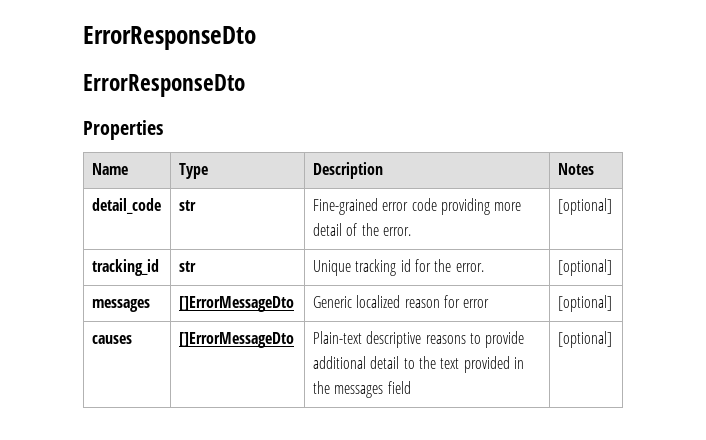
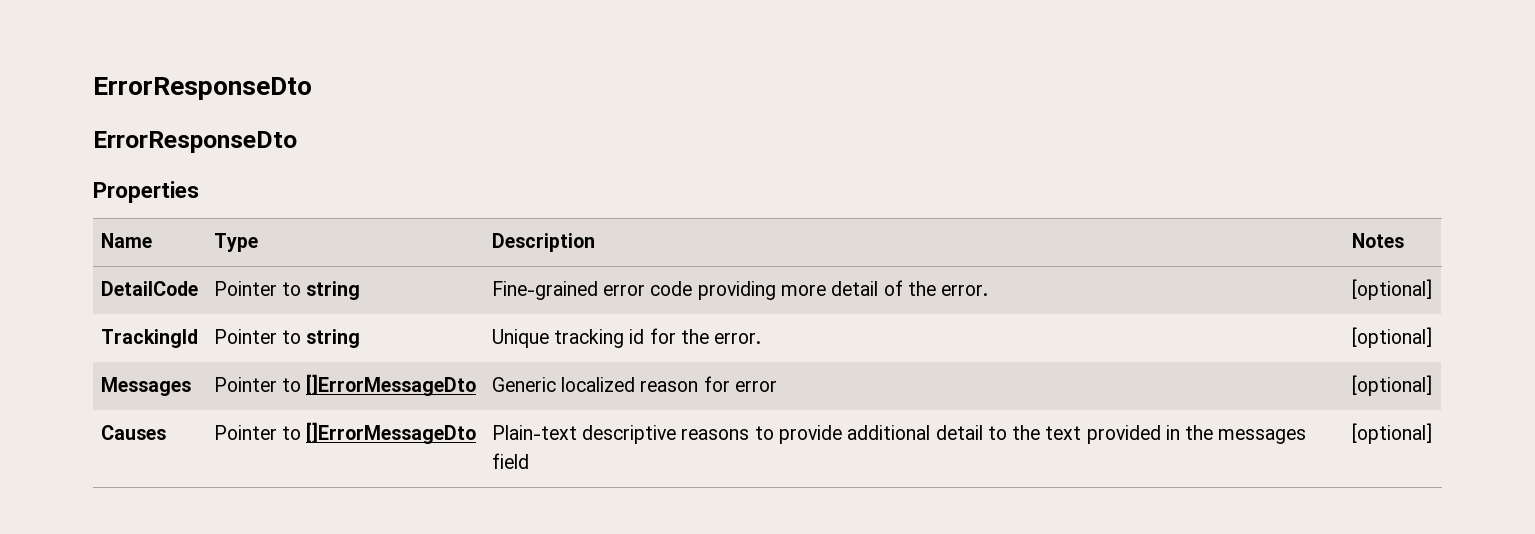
- detail_code | str | Fine-grained error code providing more detail of the error. | [optional]
+ DetailCode | Pointer to string | Fine-grained error code providing more detail of the error. | [optional]
- tracking_id | str | Unique tracking id for the error. | [optional]
+ TrackingId | Pointer to string | Unique tracking id for the error. | [optional]
- messages | []ErrorMessageDto | Generic localized reason for error | [optional]
+ Messages | Pointer to []ErrorMessageDto | Generic localized reason for error | [optional]
- causes | []ErrorMessageDto | Plain-text descriptive reasons to provide additional detail to the text provided in the messages field | [optional]
+ Causes | Pointer to []ErrorMessageDto | Plain-text descriptive reasons to provide additional detail to the text provided in the messages field | [optional]

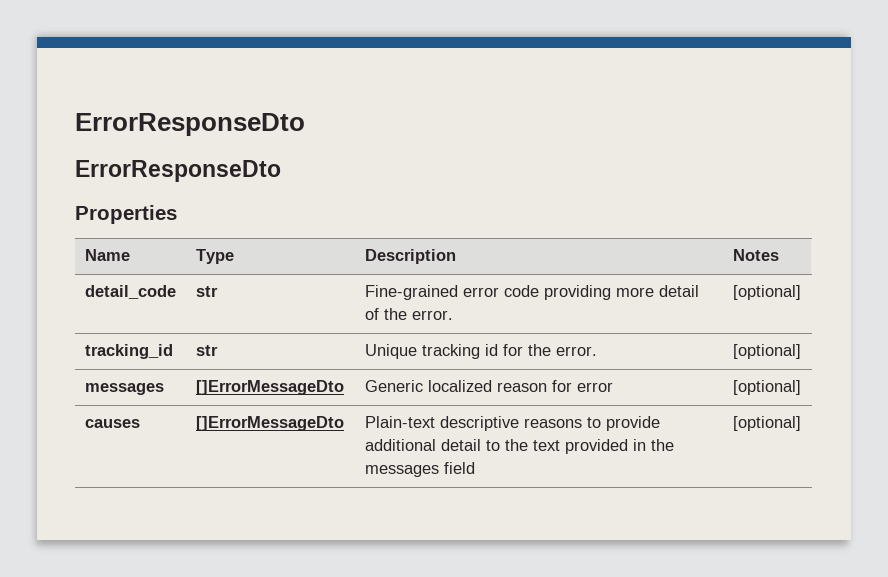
- DetailCode | Pointer to string | Fine-grained error code providing more detail of the error. | [optional]
+ detail_code | str | Fine-grained error code providing more detail of the error. | [optional]
- TrackingId | Pointer to string | Unique tracking id for the error. | [optional]
+ tracking_id | str | Unique tracking id for the error. | [optional]
- Messages | Pointer to []ErrorMessageDto | Generic localized reason for error | [optional]
+ messages | []ErrorMessageDto | Generic localized reason for error | [optional]
- Causes | Pointer to []ErrorMessageDto | Plain-text descriptive reasons to provide additional detail to the text provided in the messages field | [optional]
+ causes | []ErrorMessageDto | Plain-text descriptive reasons to provide additional detail to the text provided in the messages field | [optional]

